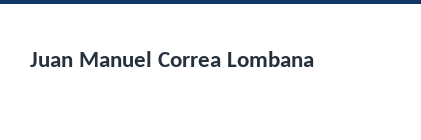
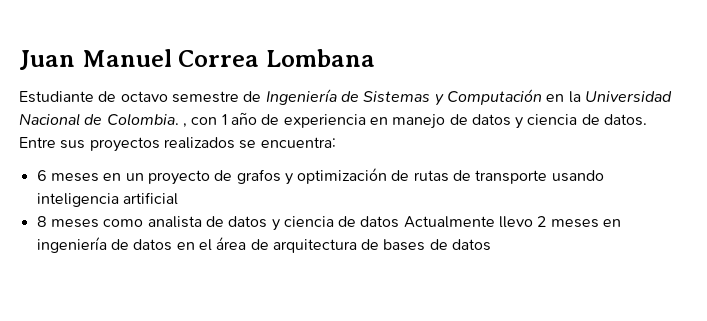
+ Estudiante de octavo semestre de Ingeniería de Sistemas y Computación en la Universidad Nacional de Colombia. , con 1 año de experiencia en manejo de datos y ciencia de datos. Entre sus proyectos realizados se encuentra:
+ 6 meses en un proyecto de grafos y optimización de rutas de transporte usando inteligencia artificial
+ 8 meses como analista de datos y ciencia de datos Actualmente llevo 2 meses en ingeniería de datos en el área de arquitectura de bases de datos

